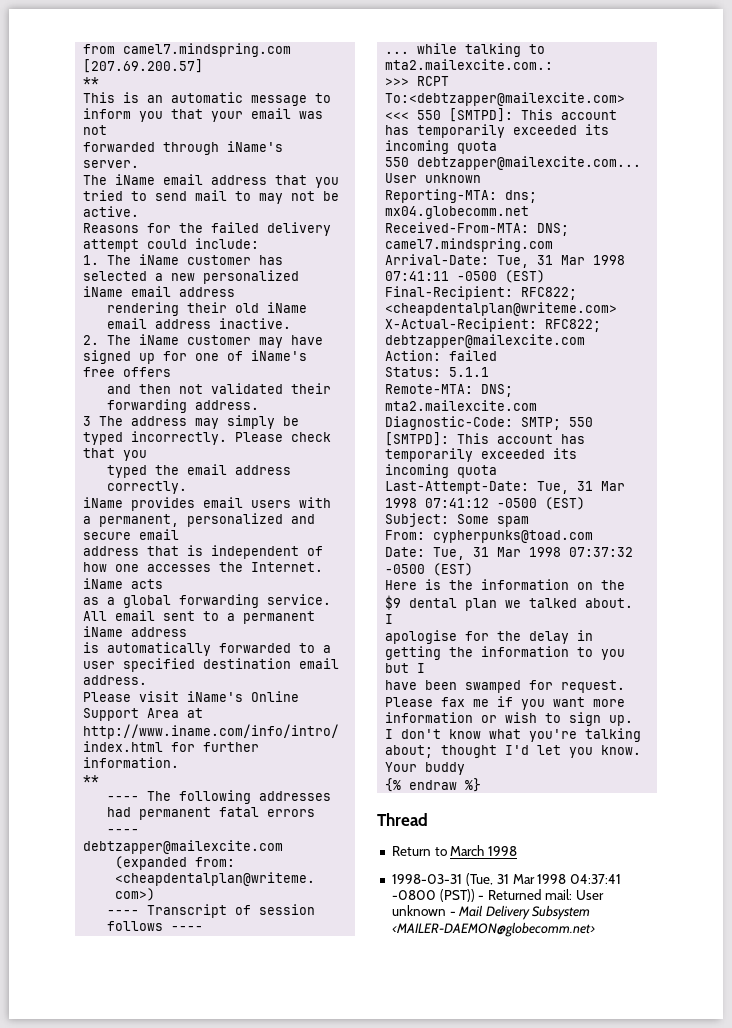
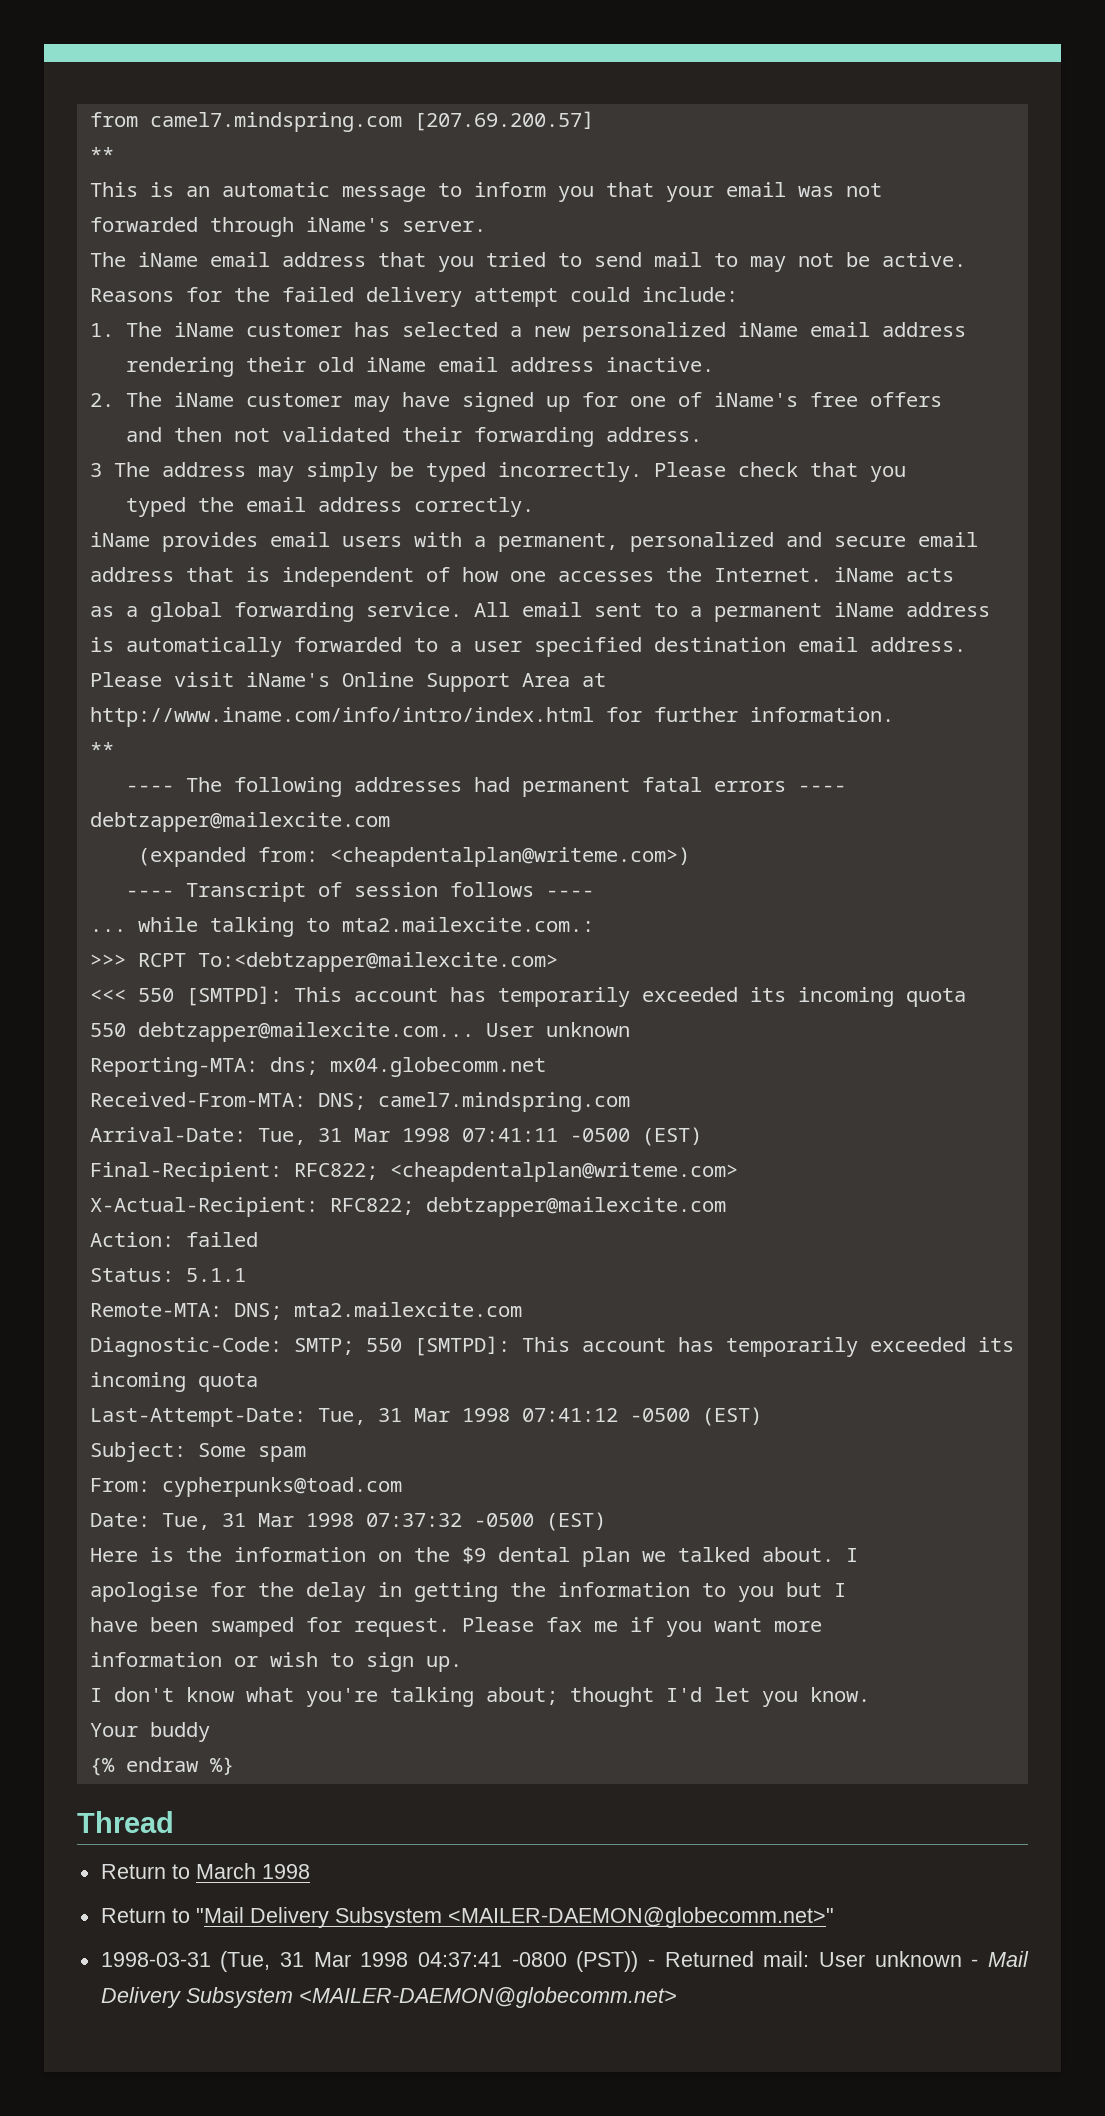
+ Return to "Mail Delivery Subsystem <MAILER-DAEMON@globecomm.net>"

